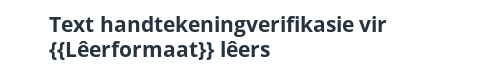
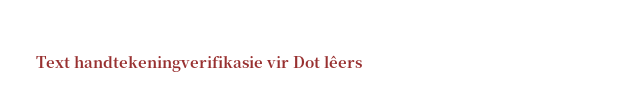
- Text handtekeningverifikasie vir {{Lêerformaat}} lêers
+ Text handtekeningverifikasie vir Dot lêers

